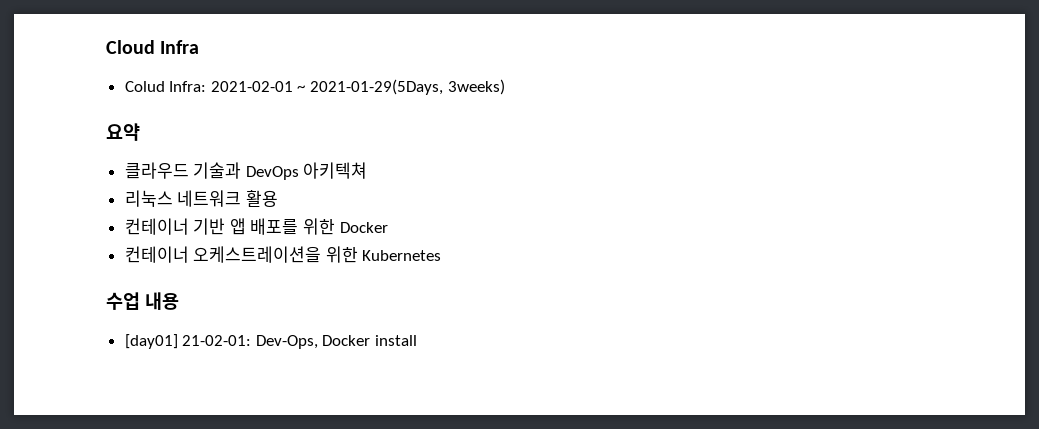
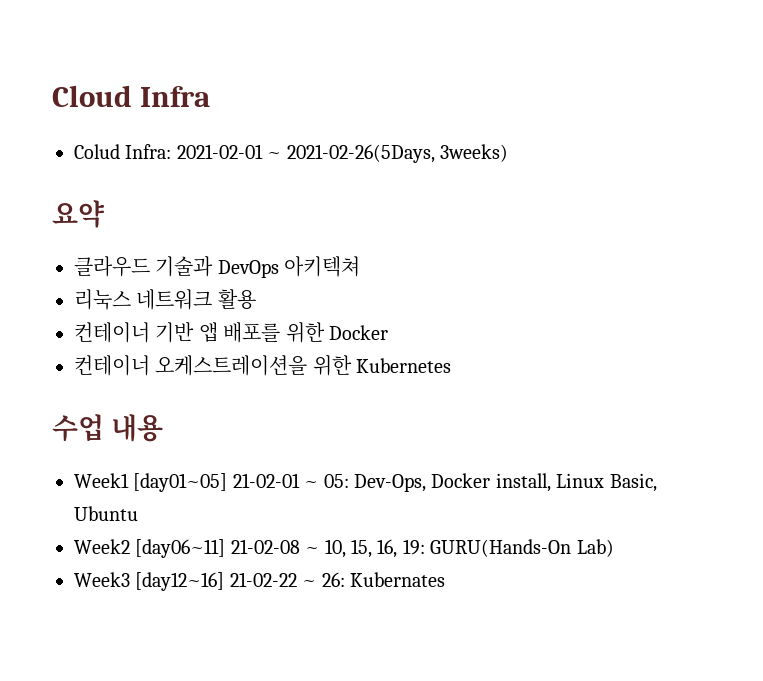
- Colud Infra: 2021-02-01 ~ 2021-01-29(5Days, 3weeks)
+ Colud Infra: 2021-02-01 ~ 2021-02-26(5Days, 3weeks)
- [day01] 21-02-01: Dev-Ops, Docker install
+ Week1 [day01~05] 21-02-01 ~ 05: Dev-Ops, Docker install, Linux Basic, Ubuntu
+ Week2 [day06~11] 21-02-08 ~ 10, 15, 16, 19: GURU(Hands-On Lab)
+ Week3 [day12~16] 21-02-22 ~ 26: Kubernates

